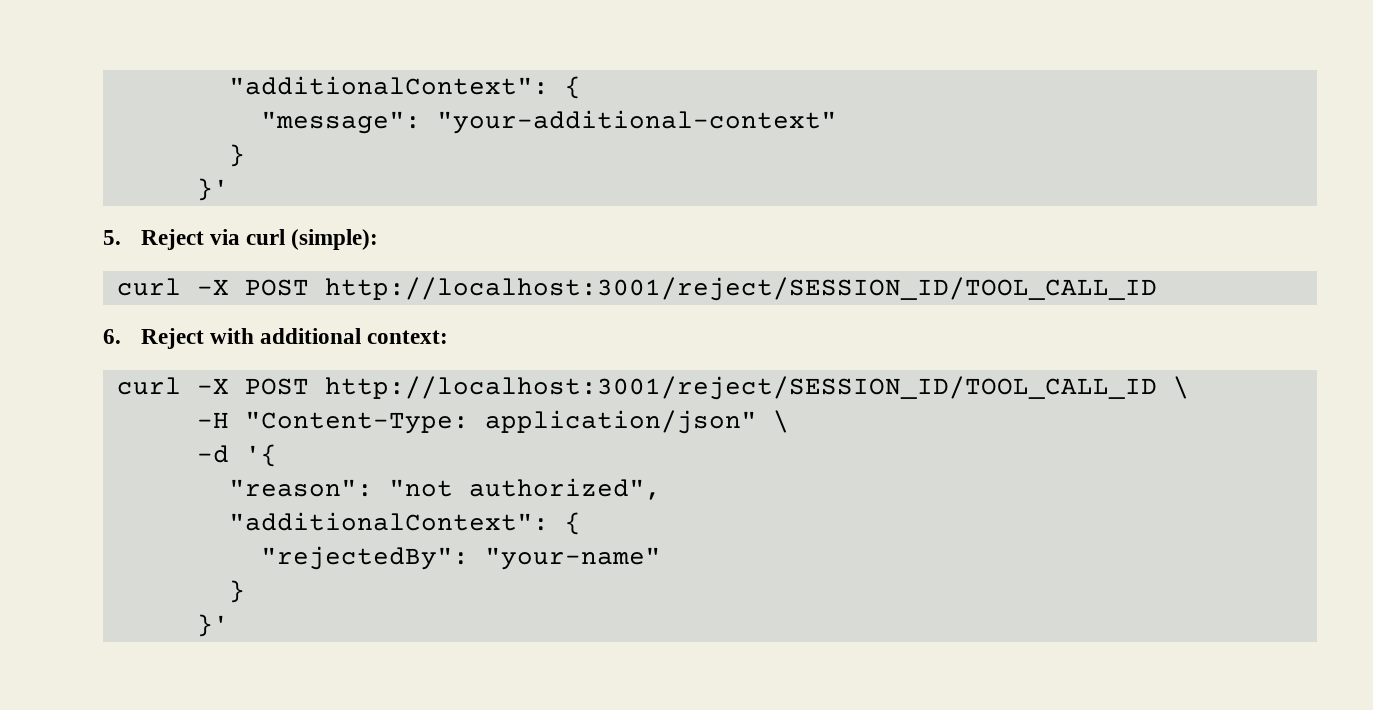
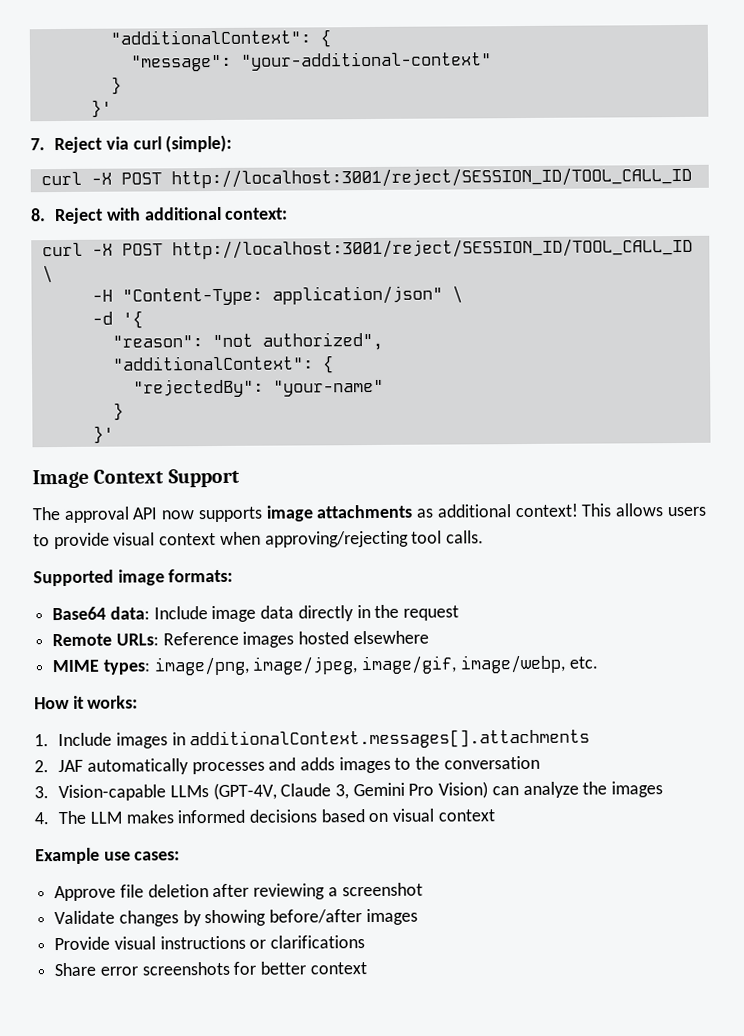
- 5. Reject via curl (simple):
+ 7. Reject via curl (simple):
- 6. Reject with additional context:
+ 8. Reject with additional context:
+ Image Context Support
+ The approval API now supports image attachments as additional context! This allows users to provide visual context when approving/rejecting tool calls.
+ Supported image formats:
+ Base64 data: Include image data directly in the request
+ Remote URLs: Reference images hosted elsewhere
+ MIME types: image/png, image/jpeg, image/gif, image/webp, etc.
+ How it works:
+ 1. Include images in additionalContext.messages[].attachments
+ 2. JAF automatically processes and adds images to the conversation
+ 3. Vision-capable LLMs (GPT-4V, Claude 3, Gemini Pro Vision) can analyze the images
+ 4. The LLM makes informed decisions based on visual context
+ Example use cases:
+ Approve file deletion after reviewing a screenshot
+ Validate changes by showing before/after images
+ Provide visual instructions or clarifications
+ Share error screenshots for better context

